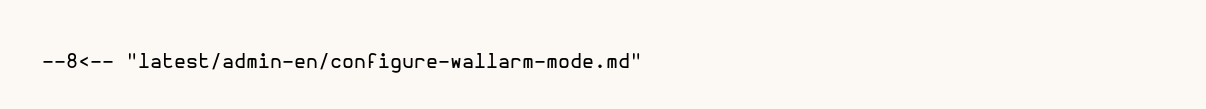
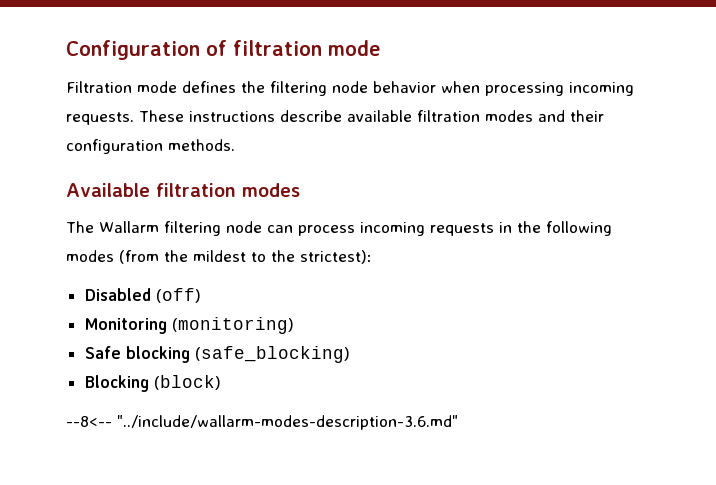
- --8<-- "latest/admin-en/configure-wallarm-mode.md"
+ Configuration of filtration mode
+ Filtration mode defines the filtering node behavior when processing incoming requests. These instructions describe available filtration modes and their configuration methods.
+ Available filtration modes
+ The Wallarm filtering node can process incoming requests in the following modes (from the mildest to the strictest):
+ Disabled (off)
+ Monitoring (monitoring)
+ Safe blocking (safe_blocking)
+ Blocking (block)
+ --8<-- "../include/wallarm-modes-description-3.6.md"

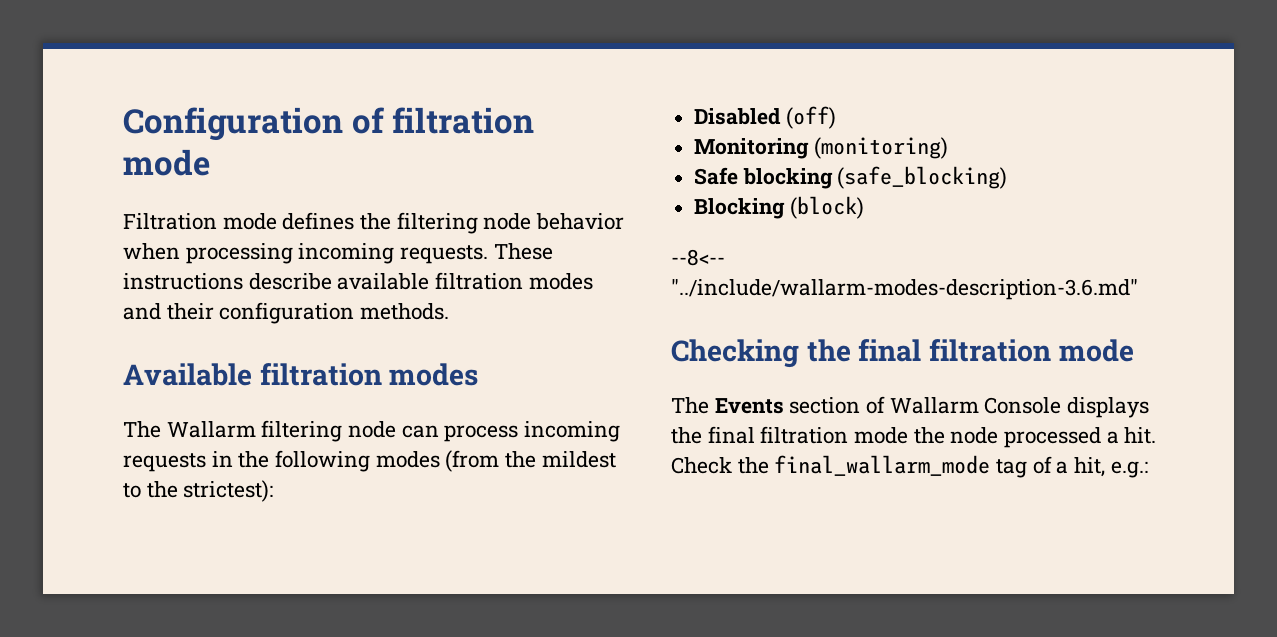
+ Checking the final filtration mode
+ The Events section of Wallarm Console displays the final filtration mode the node processed a hit. Check the final_wallarm_mode tag of a hit, e.g.:

